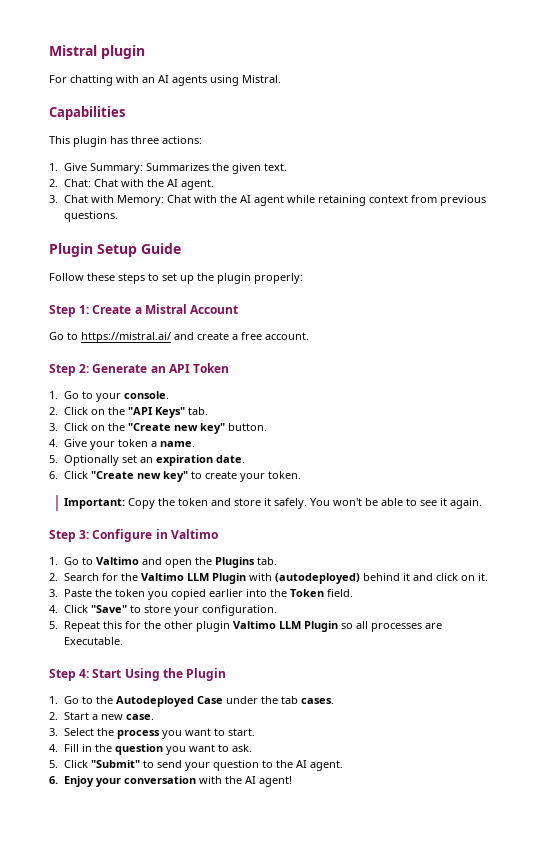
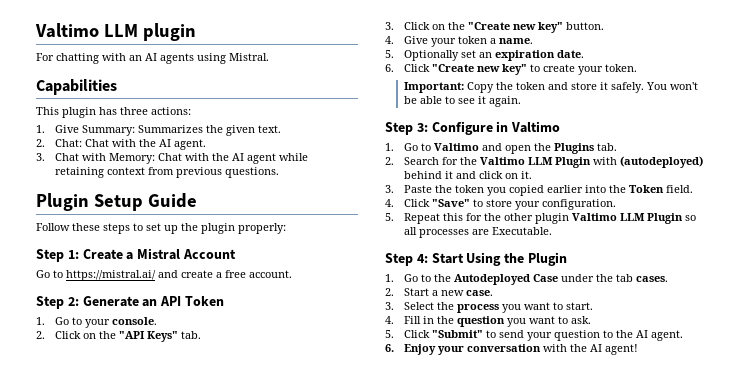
- Mistral plugin
+ Valtimo LLM plugin

